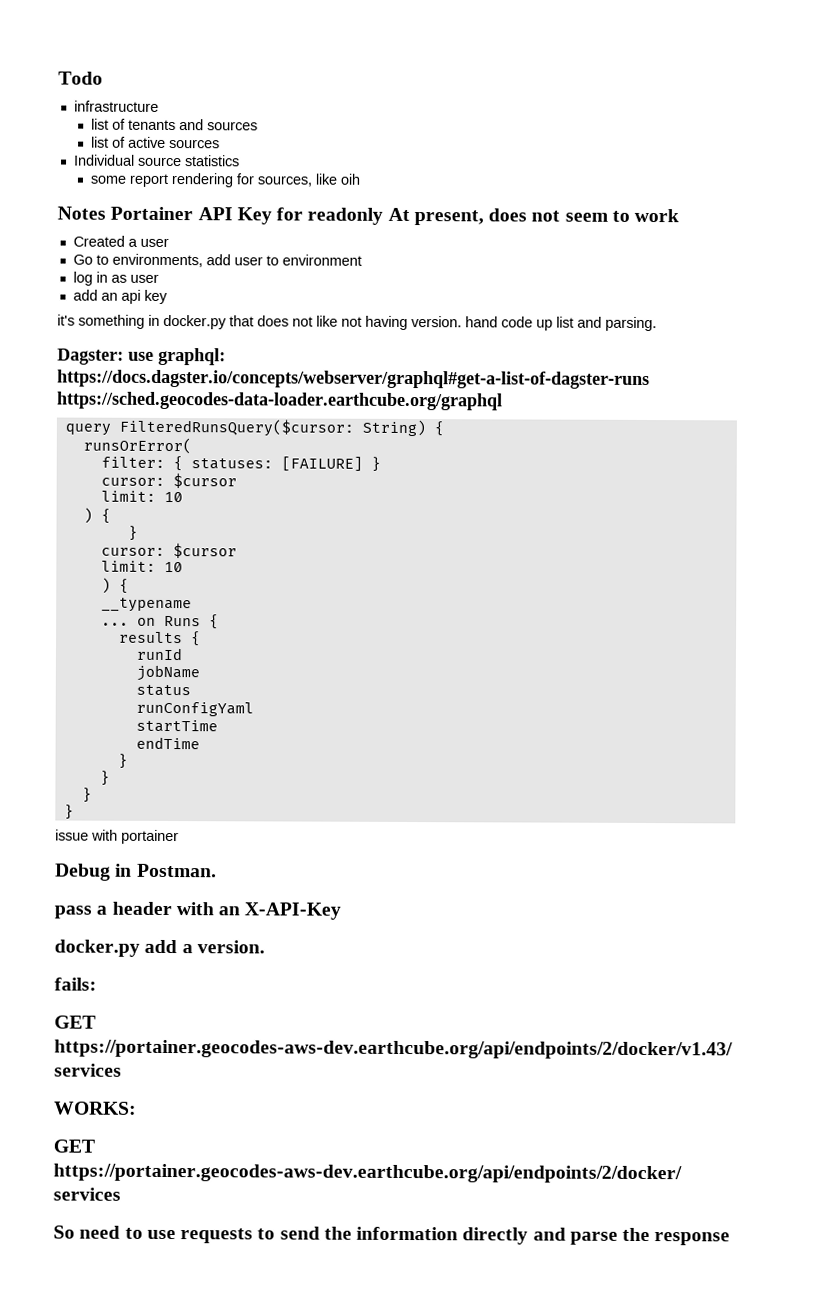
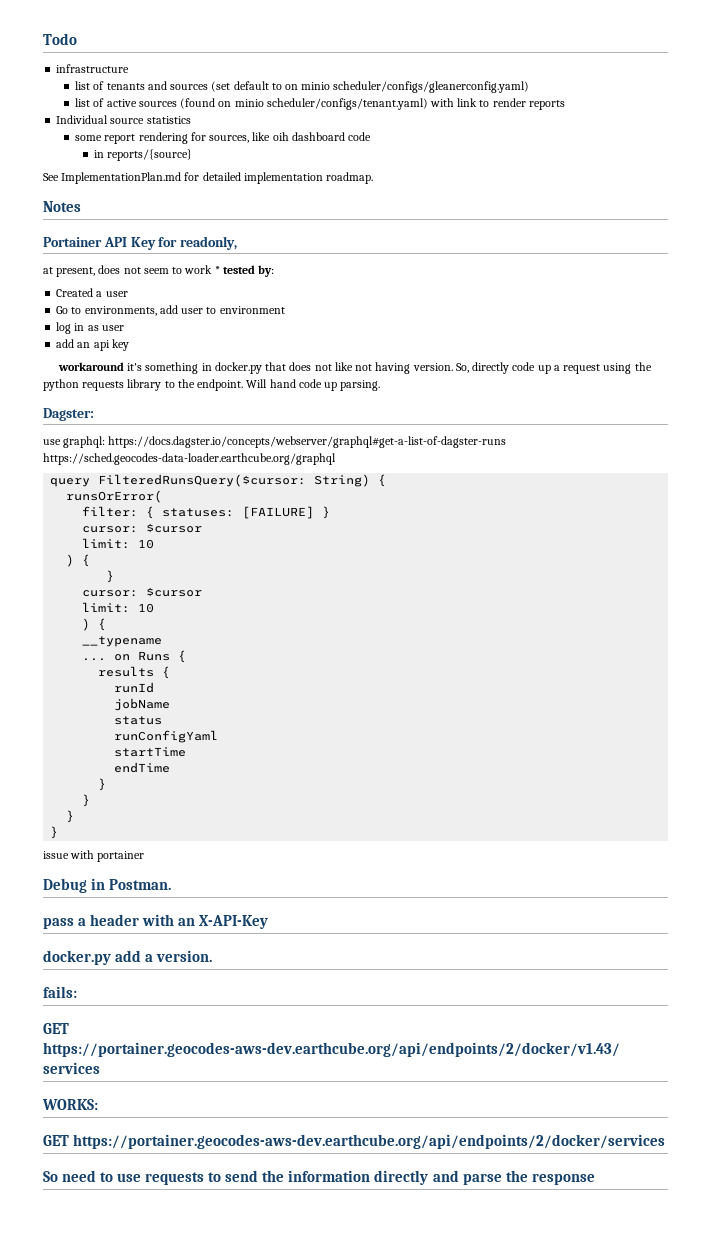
- list of tenants and sources
- list of active sources
+ list of tenants and sources (set default to on minio scheduler/configs/gleanerconfig.yaml)
+ list of active sources (found on minio scheduler/configs/tenant.yaml) with link to render reports
- some report rendering for sources, like oih
+ some report rendering for sources, like oih dashboard code
+ in reports/{source}
+ See ImplementationPlan.md for detailed implementation roadmap.
- Notes Portainer API Key for readonly At present, does not seem to work
+ Notes
+ Portainer API Key for readonly,
+ at present, does not seem to work * tested by:
- it's something in docker.py that does not like not having version. hand code up list and parsing.
+ workaround it's something in docker.py that does not like not having version. So, directly code up a request using the python requests library to the endpoint. Will hand code up parsing.
- Dagster: use graphql: https://docs.dagster.io/concepts/webserver/graphql#get-a-list-of-dagster-runs https://sched.geocodes-data-loader.earthcube.org/graphql
+ Dagster:
+ use graphql: https://docs.dagster.io/concepts/webserver/graphql#get-a-list-of-dagster-runs https://sched.geocodes-data-loader.earthcube.org/graphql

